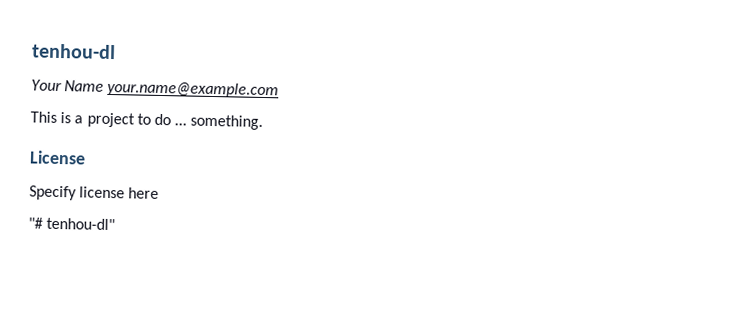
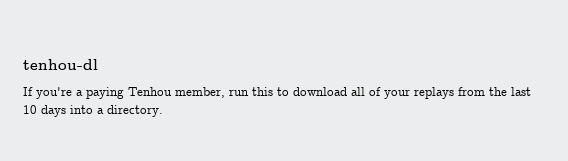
- Your Name your.name@example.com
- This is a project to do ... something.
- License
- Specify license here
- "# tenhou-dl"
+ If you're a paying Tenhou member, run this to download all of your replays from the last 10 days into a directory.

